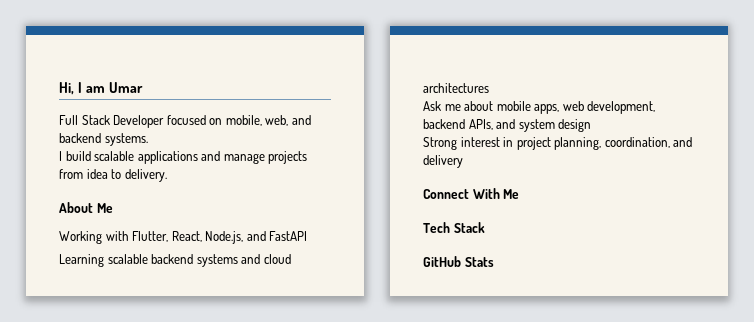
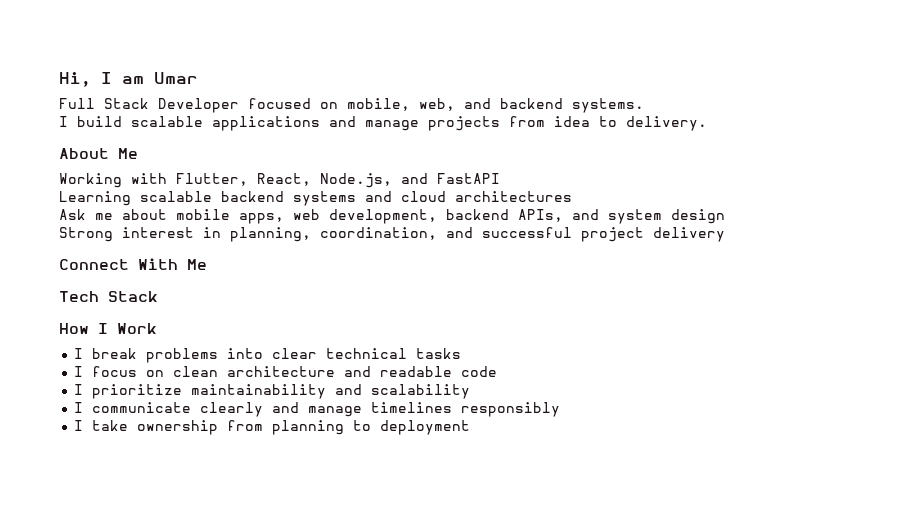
- Strong interest in project planning, coordination, and delivery
+ Strong interest in planning, coordination, and successful project delivery
- GitHub Stats
+ How I Work
+ I break problems into clear technical tasks
+ I focus on clean architecture and readable code
+ I prioritize maintainability and scalability
+ I communicate clearly and manage timelines responsibly
+ I take ownership from planning to deployment

